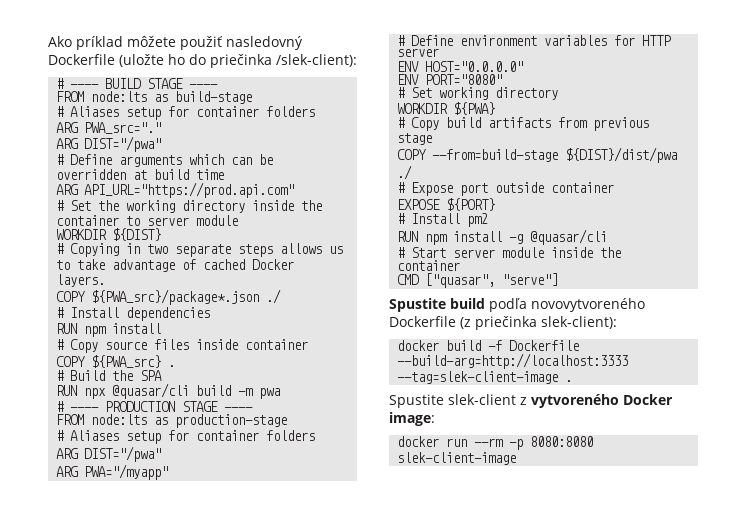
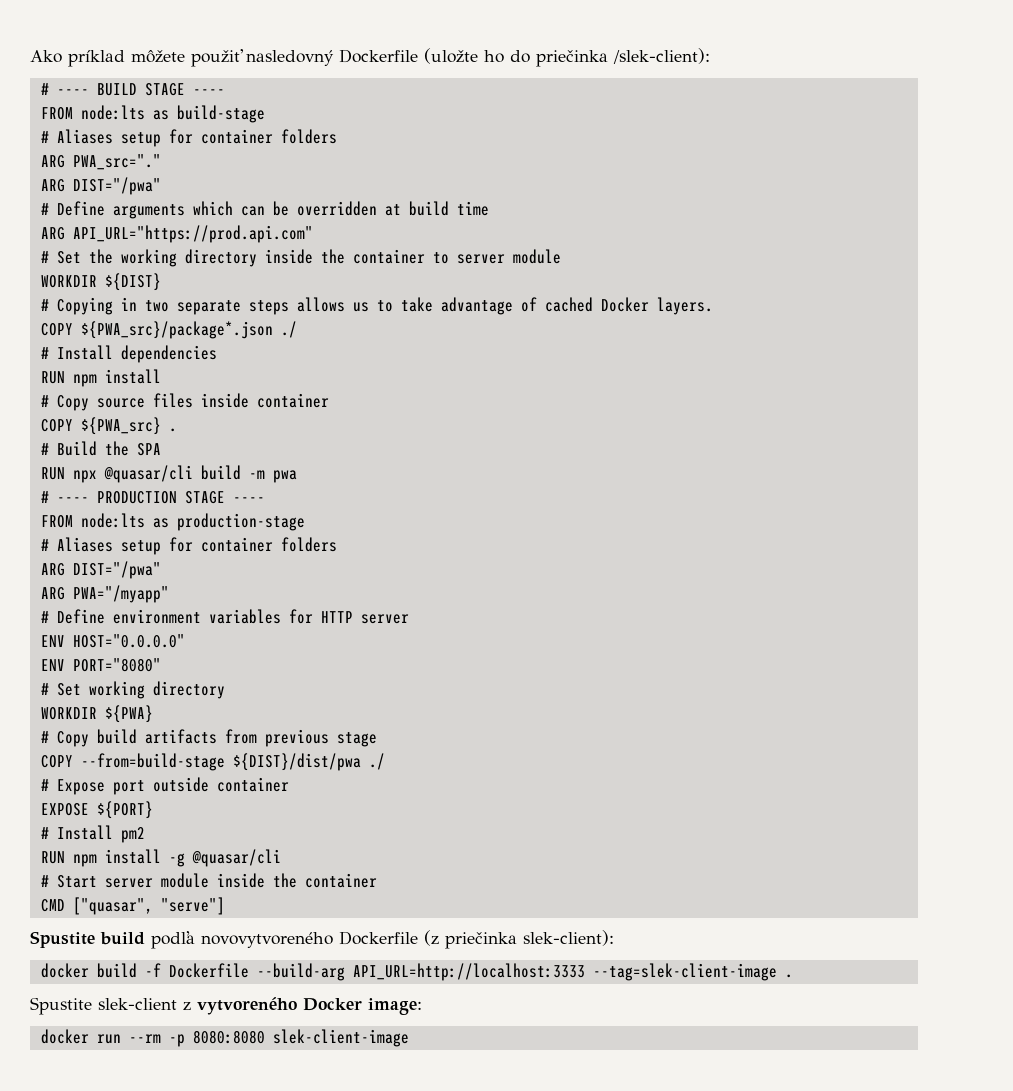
- docker build -f Dockerfile --build-arg=http://localhost:3333 --tag=slek-client-image .
+ docker build -f Dockerfile --build-arg API_URL=http://localhost:3333 --tag=slek-client-image .

